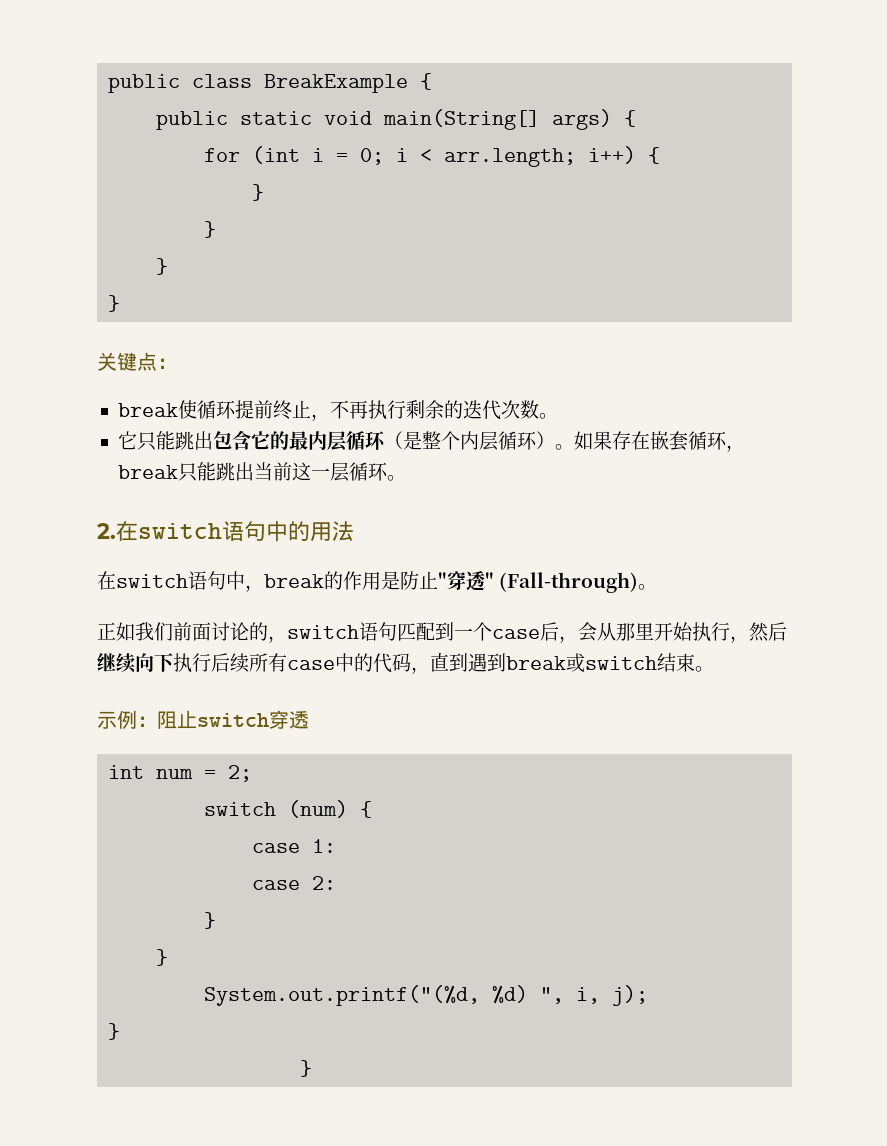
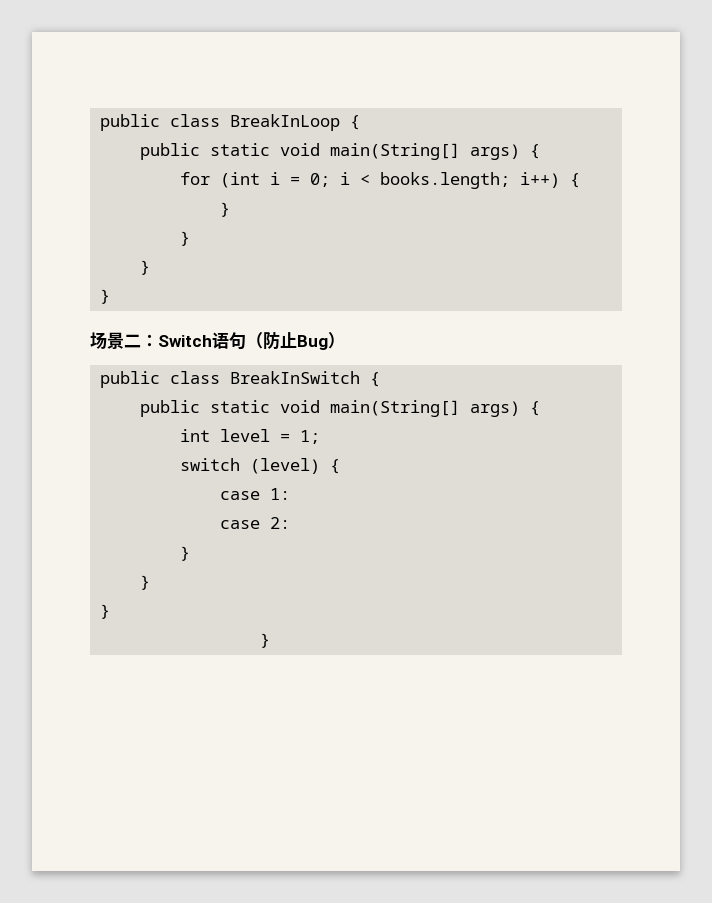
- public class BreakExample {
+ public class BreakInLoop {
- for (int i = 0; i < arr.length; i++) {
+ for (int i = 0; i < books.length; i++) {
- 关键点：
- break使循环提前终止，不再执行剩余的迭代次数。
- 它只能跳出包含它的最内层循环（是整个内层循环）。如果存在嵌套循环，break只能跳出当前这一层循环。
- 2.在switch语句中的用法
- 在switch语句中，break的作用是防止"穿透" (Fall-through)。
- 正如我们前面讨论的，switch语句匹配到一个case后，会从那里开始执行，然后继续向下执行后续所有case中的代码，直到遇到break或switch结束。
- 示例：阻止switch穿透
- int num = 2;
- switch (num) {
+ 场景二：Switch语句（防止Bug）
+ public class BreakInSwitch {
+ public static void main(String[] args) {
+ int level = 1;
+ switch (level) {
- System.out.printf("(%d, %d) ", i, j);

